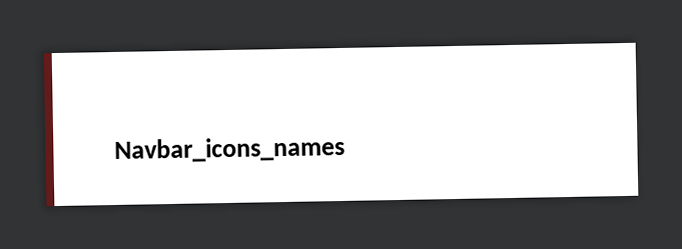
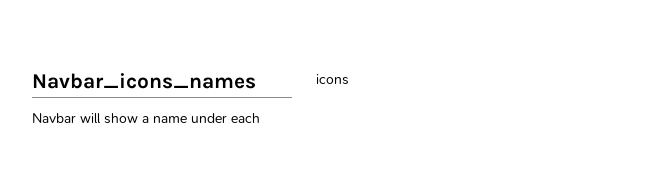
+ Navbar will show a name under each icons

